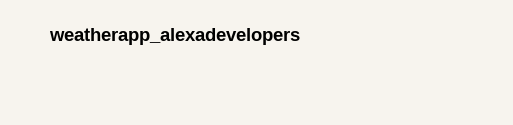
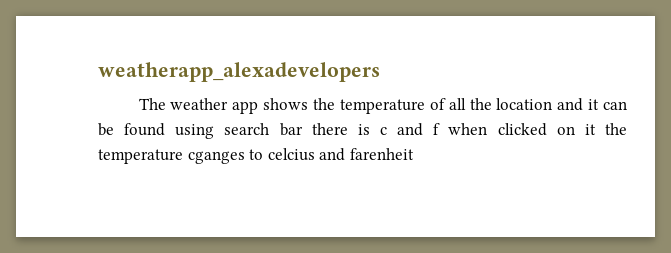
+ The weather app shows the temperature of all the location and it can be found using search bar there is c and f when clicked on it the temperature cganges to celcius and farenheit

